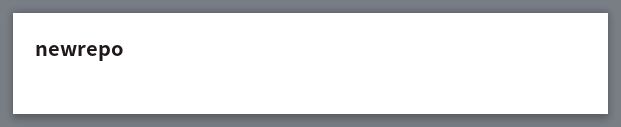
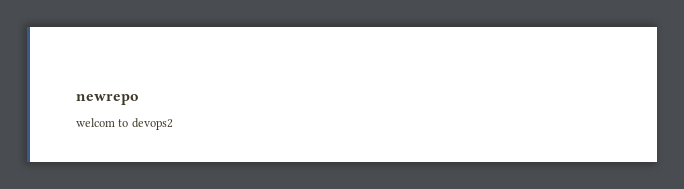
+ welcom to devops2

